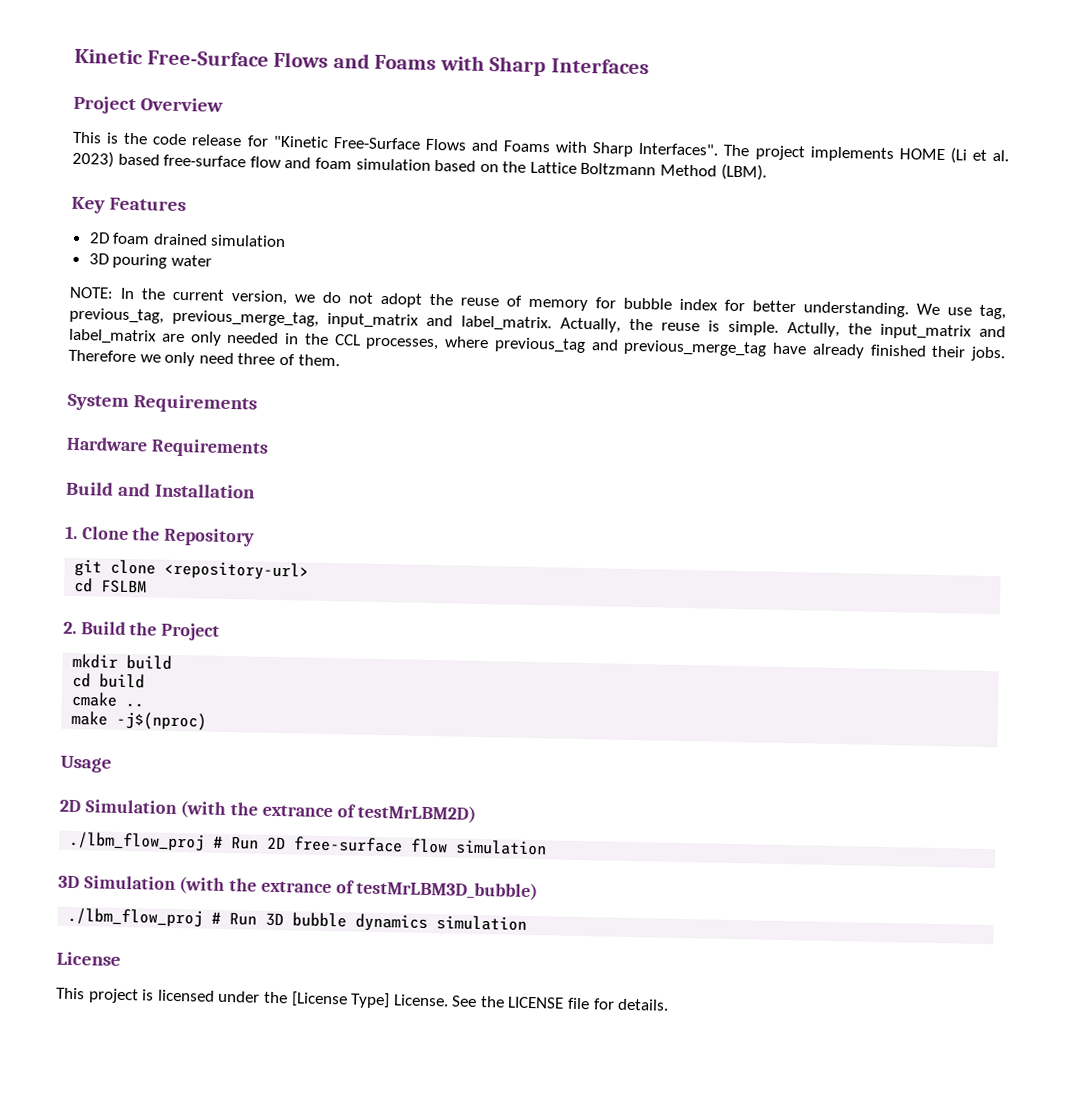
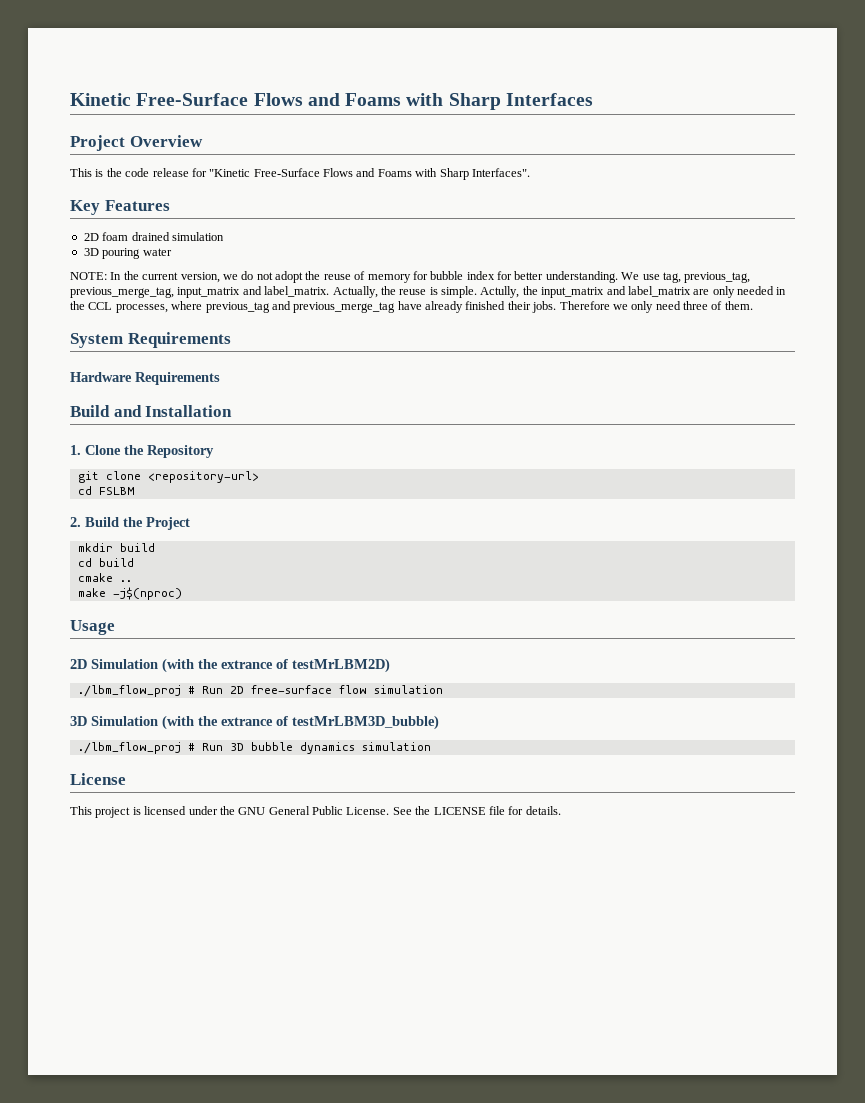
- The project implements HOME (Li et al. 2023) based free-surface flow and foam simulation based on the Lattice Boltzmann Method (LBM).
- This project is licensed under the [License Type] License.
+ This project is licensed under the GNU General Public License.

